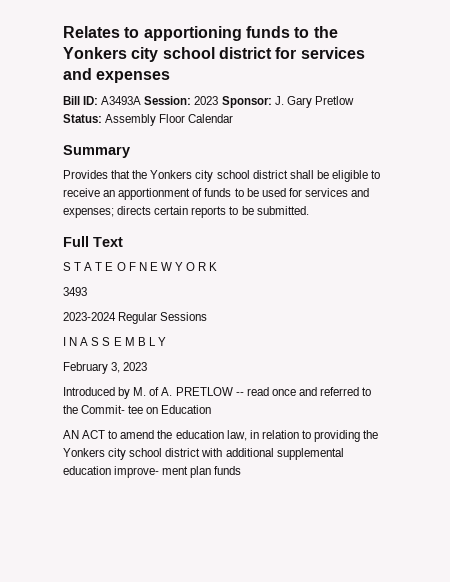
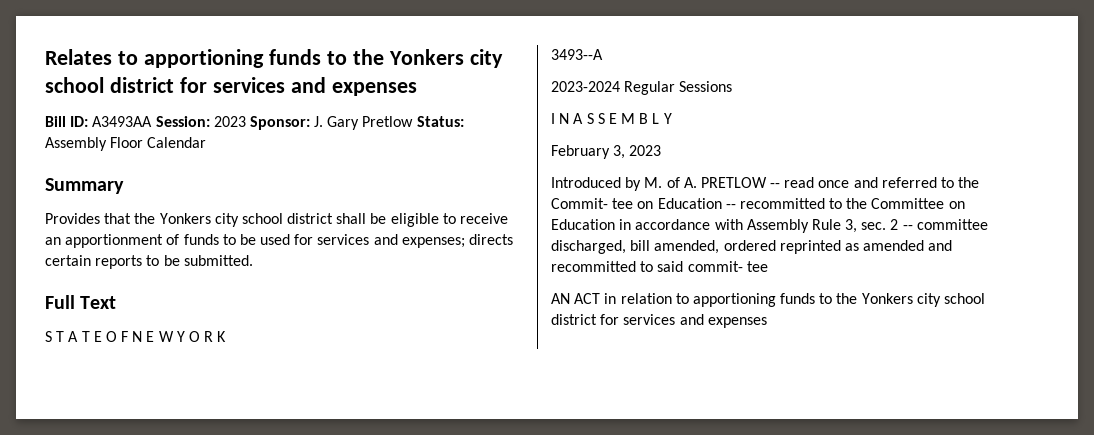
- Bill ID: A3493A Session: 2023 Sponsor: J. Gary Pretlow Status: Assembly Floor Calendar
+ Bill ID: A3493AA Session: 2023 Sponsor: J. Gary Pretlow Status: Assembly Floor Calendar
- 3493
+ 3493--A
- Introduced by M. of A. PRETLOW -- read once and referred to the Commit- tee on Education
- AN ACT to amend the education law, in relation to providing the Yonkers city school district with additional supplemental education improve- ment plan funds
+ Introduced by M. of A. PRETLOW -- read once and referred to the Commit- tee on Education -- recommitted to the Committee on Education in accordance with Assembly Rule 3, sec. 2 -- committee discharged, bill amended, ordered reprinted as amended and recommitted to said commit- tee
+ AN ACT in relation to apportioning funds to the Yonkers city school district for services and expenses

